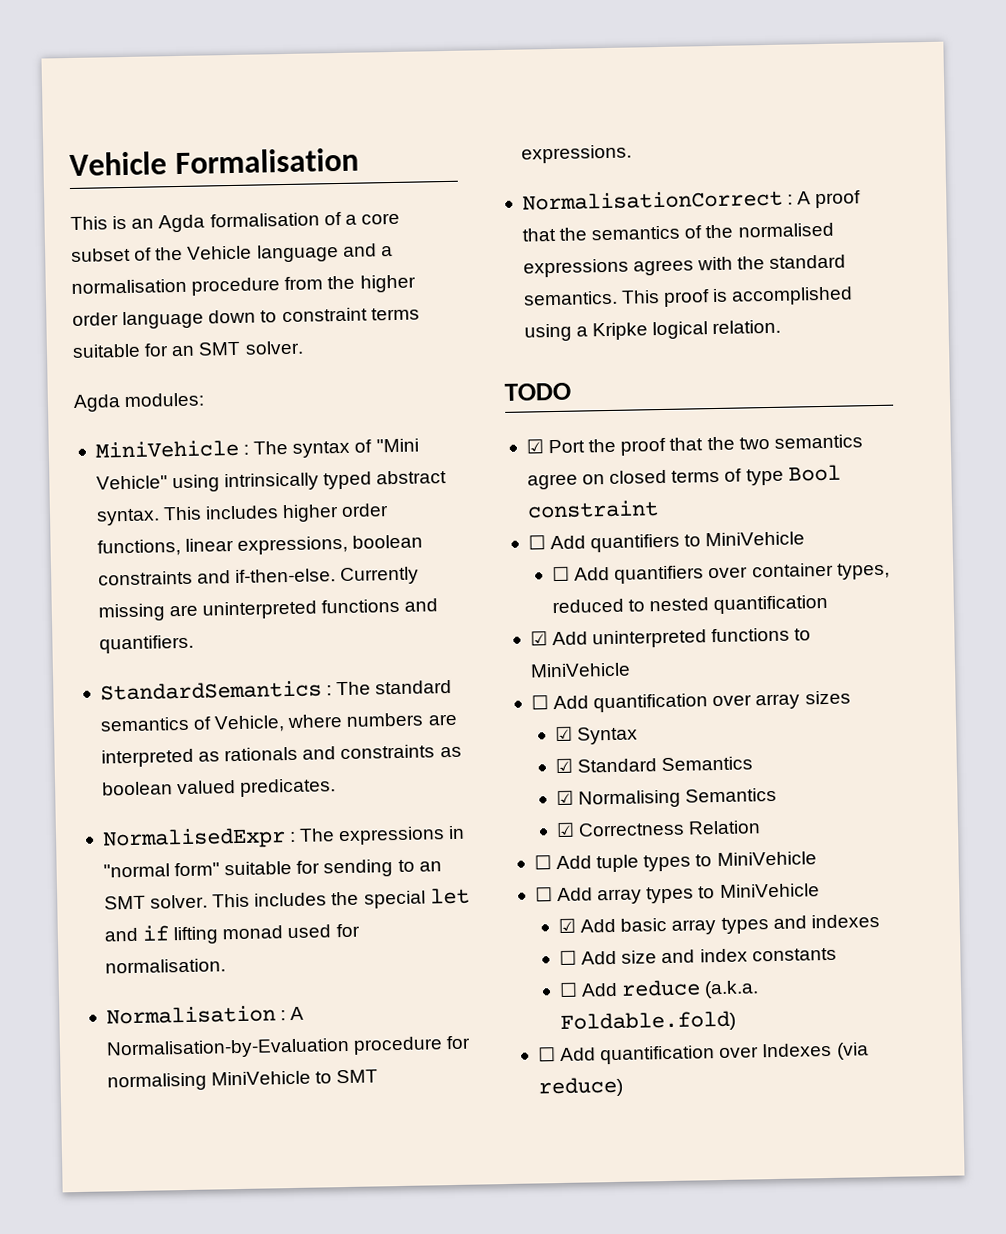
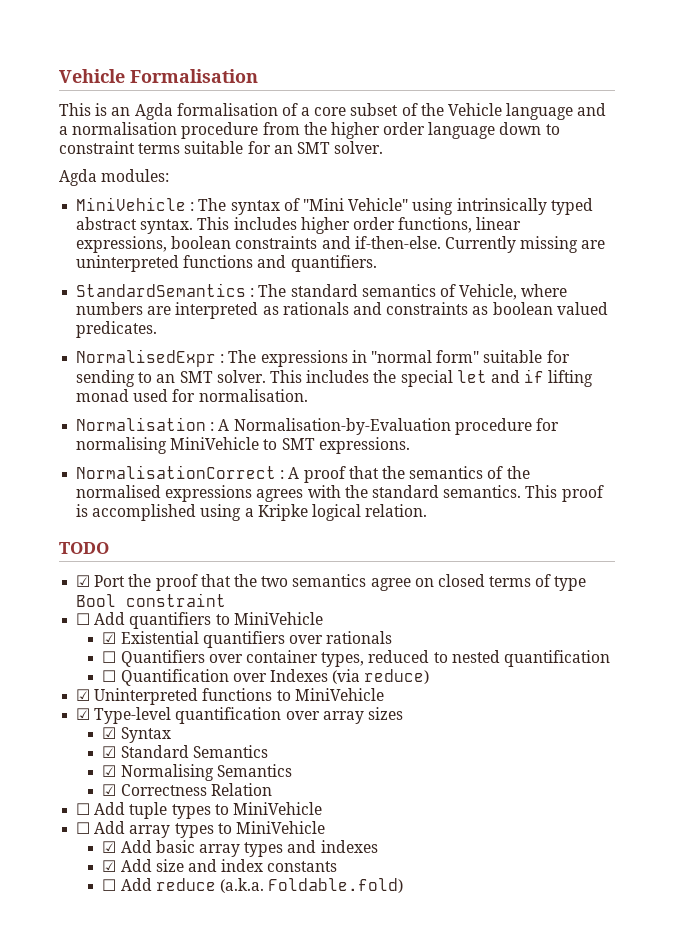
- ☐ Add quantifiers over container types, reduced to nested quantification
+ ☑ Existential quantifiers over rationals
+ ☐ Quantifiers over container types, reduced to nested quantification
- ☑ Add uninterpreted functions to MiniVehicle
+ ☐ Quantification over Indexes (via reduce)
+ ☑ Uninterpreted functions to MiniVehicle
- ☐ Add quantification over array sizes
+ ☑ Type-level quantification over array sizes
- ☐ Add size and index constants
+ ☑ Add size and index constants
- ☐ Add quantification over Indexes (via reduce)

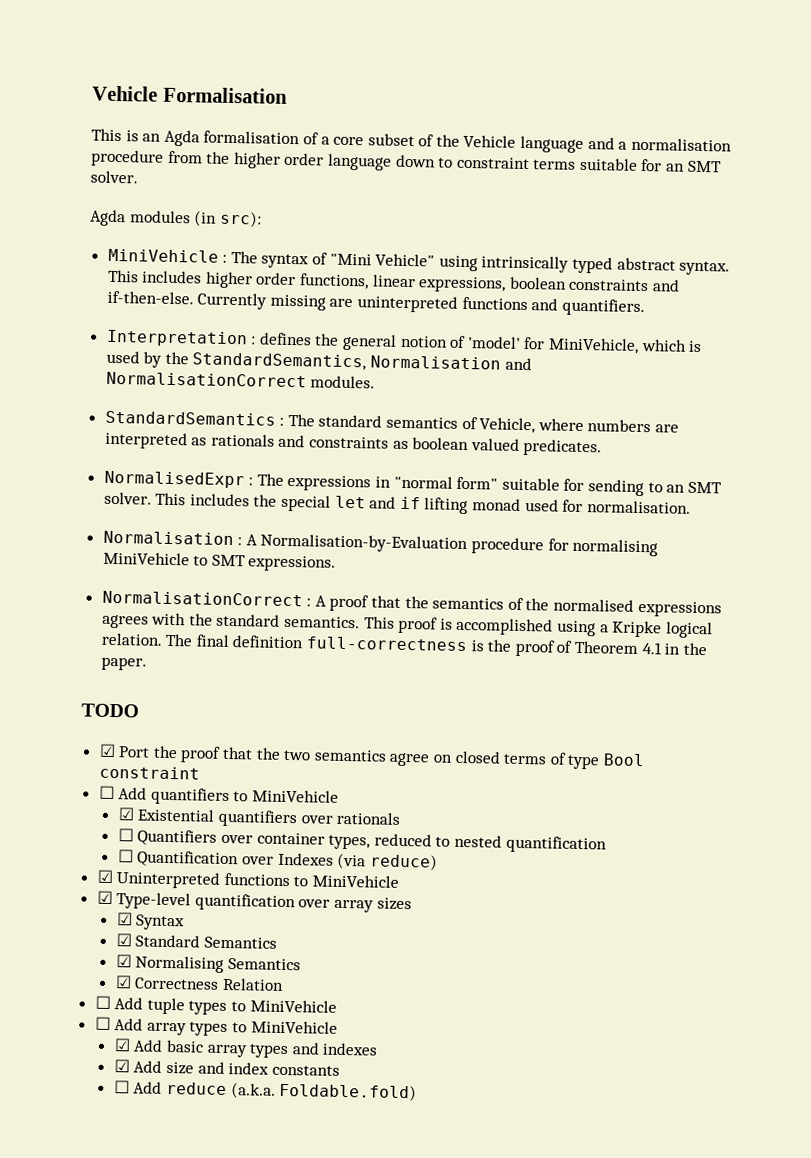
- Agda modules:
+ Agda modules (in src):
+ Interpretation : defines the general notion of 'model' for MiniVehicle, which is used by the StandardSemantics, Normalisation and NormalisationCorrect modules.
+ The final definition full-correctness is the proof of Theorem 4.1 in the paper.

